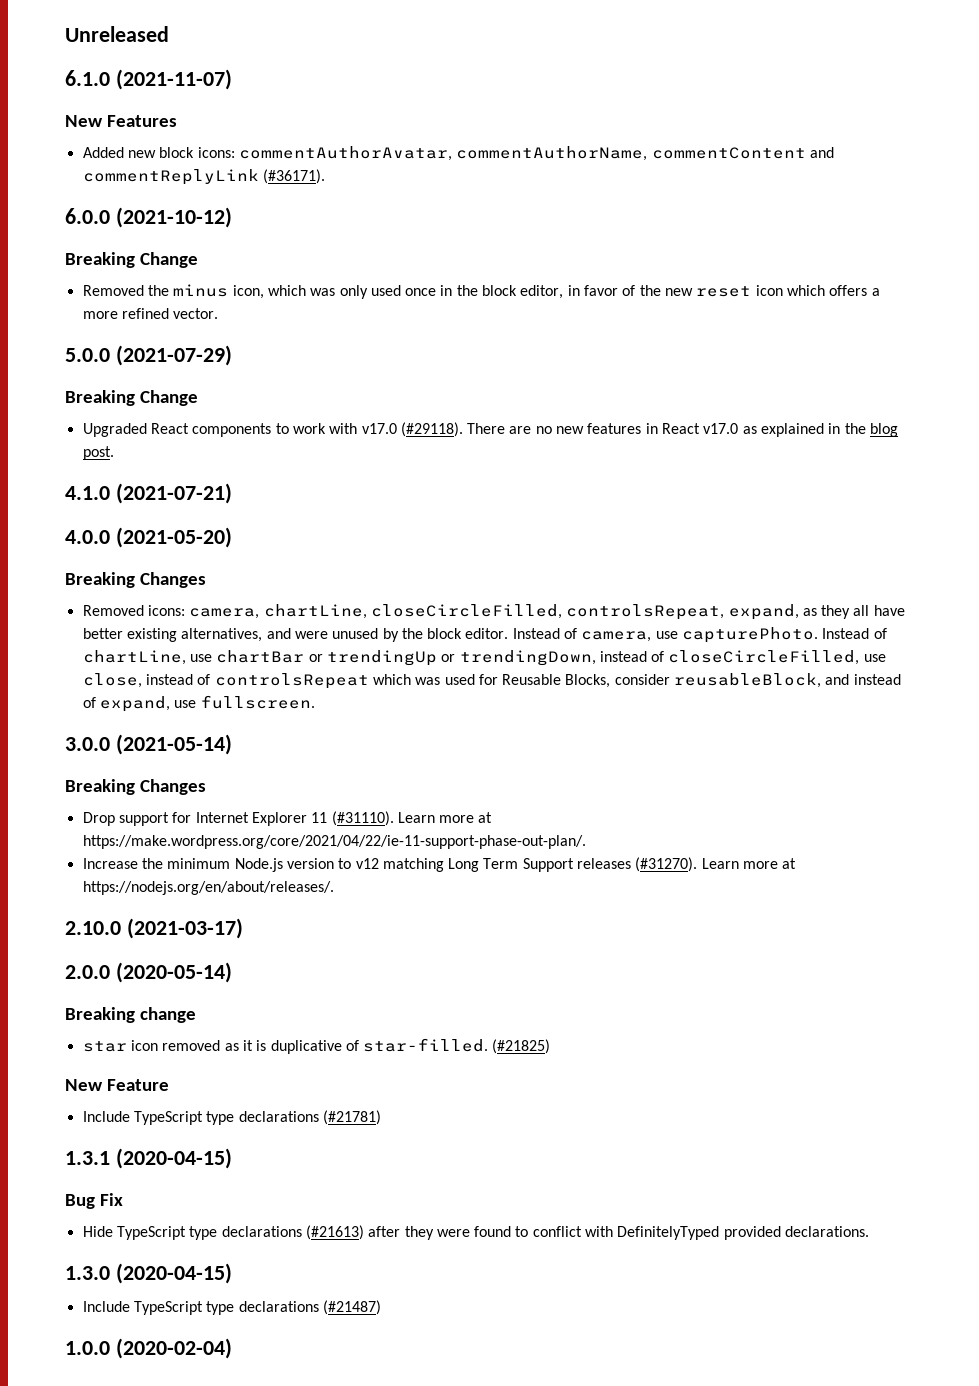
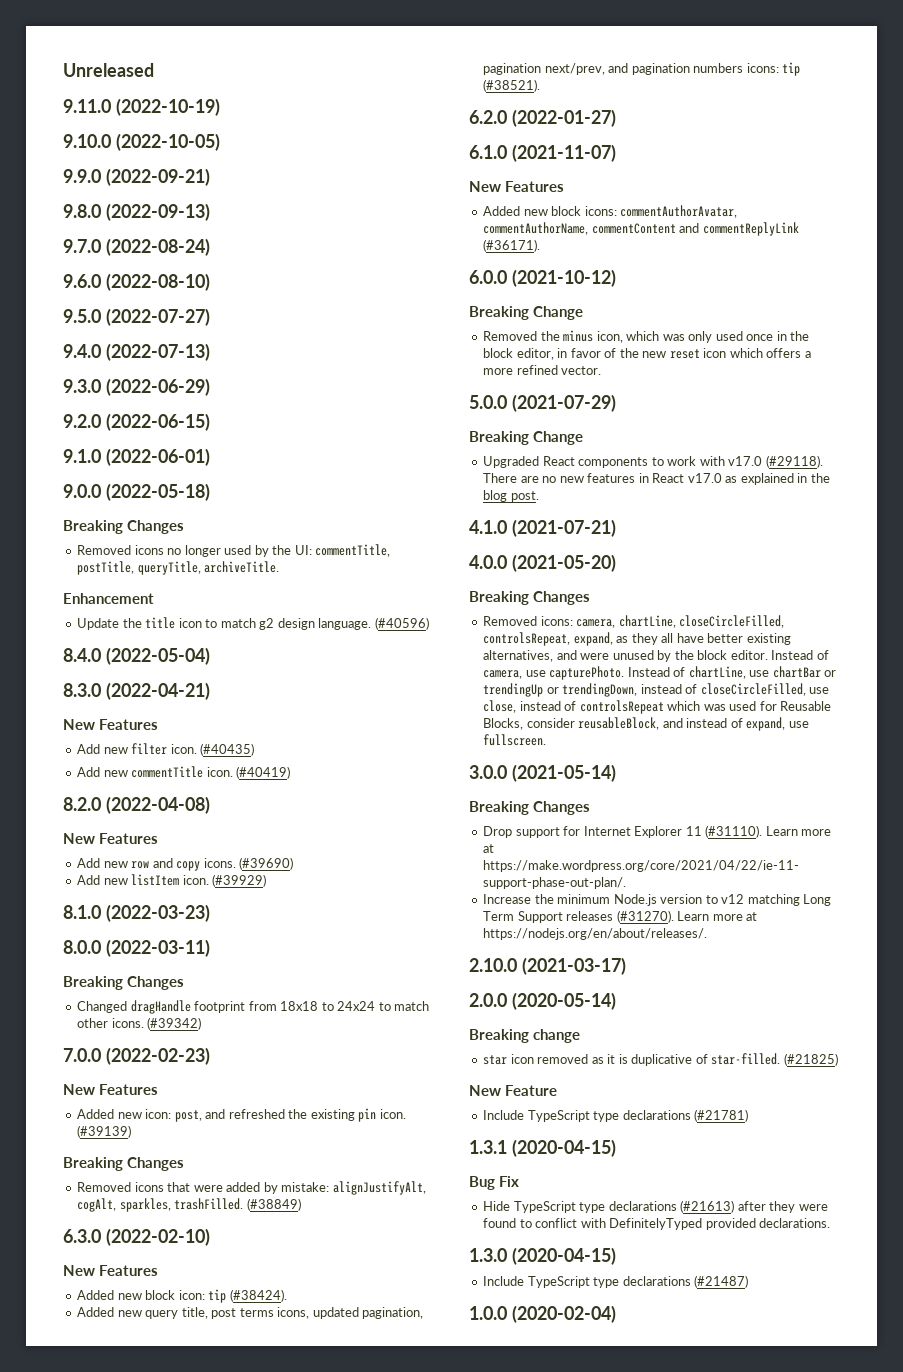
+ 9.11.0 (2022-10-19)
+ 9.10.0 (2022-10-05)
+ 9.9.0 (2022-09-21)
+ 9.8.0 (2022-09-13)
+ 9.7.0 (2022-08-24)
+ 9.6.0 (2022-08-10)
+ 9.5.0 (2022-07-27)
+ 9.4.0 (2022-07-13)
+ 9.3.0 (2022-06-29)
+ 9.2.0 (2022-06-15)
+ 9.1.0 (2022-06-01)
+ 9.0.0 (2022-05-18)
+ Breaking Changes
+ Removed icons no longer used by the UI: commentTitle, postTitle, queryTitle, archiveTitle.
+ Enhancement
+ Update the title icon to match g2 design language. (#40596)
+ 8.4.0 (2022-05-04)
+ 8.3.0 (2022-04-21)
+ New Features
+ Add new filter icon. (#40435)
+ Add new commentTitle icon. (#40419)
+ 8.2.0 (2022-04-08)
+ New Features
+ Add new row and copy icons. (#39690)
+ Add new listItem icon. (#39929)
+ 8.1.0 (2022-03-23)
+ 8.0.0 (2022-03-11)
+ Breaking Changes
+ Changed dragHandle footprint from 18x18 to 24x24 to match other icons. (#39342)
+ 7.0.0 (2022-02-23)
+ New Features
+ Added new icon: post, and refreshed the existing pin icon. (#39139)
+ Breaking Changes
+ Removed icons that were added by mistake: alignJustifyAlt, cogAlt, sparkles, trashFilled. (#38849)
+ 6.3.0 (2022-02-10)
+ New Features
+ Added new block icon: tip (#38424).
+ Added new query title, post terms icons, updated pagination, pagination next/prev, and pagination numbers icons: tip (#38521).
+ 6.2.0 (2022-01-27)

